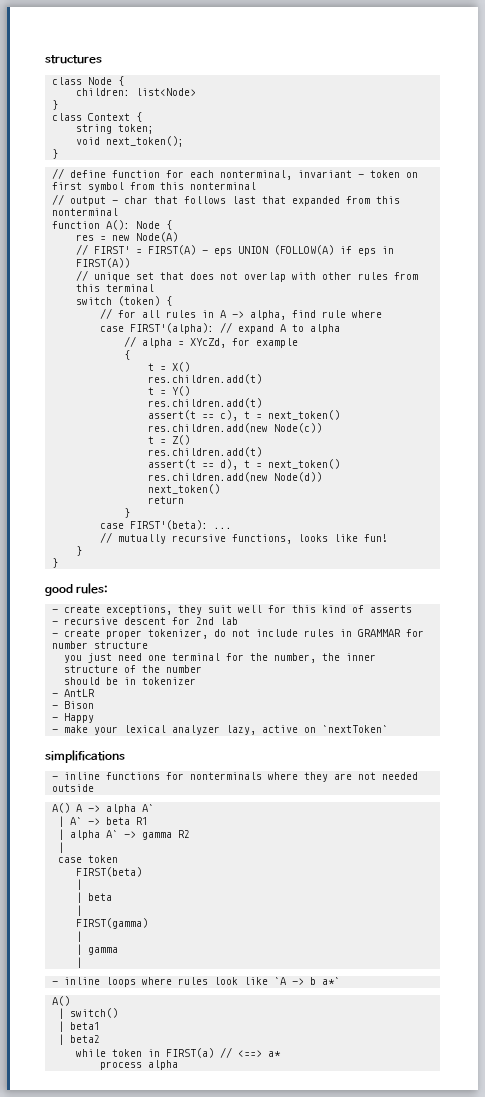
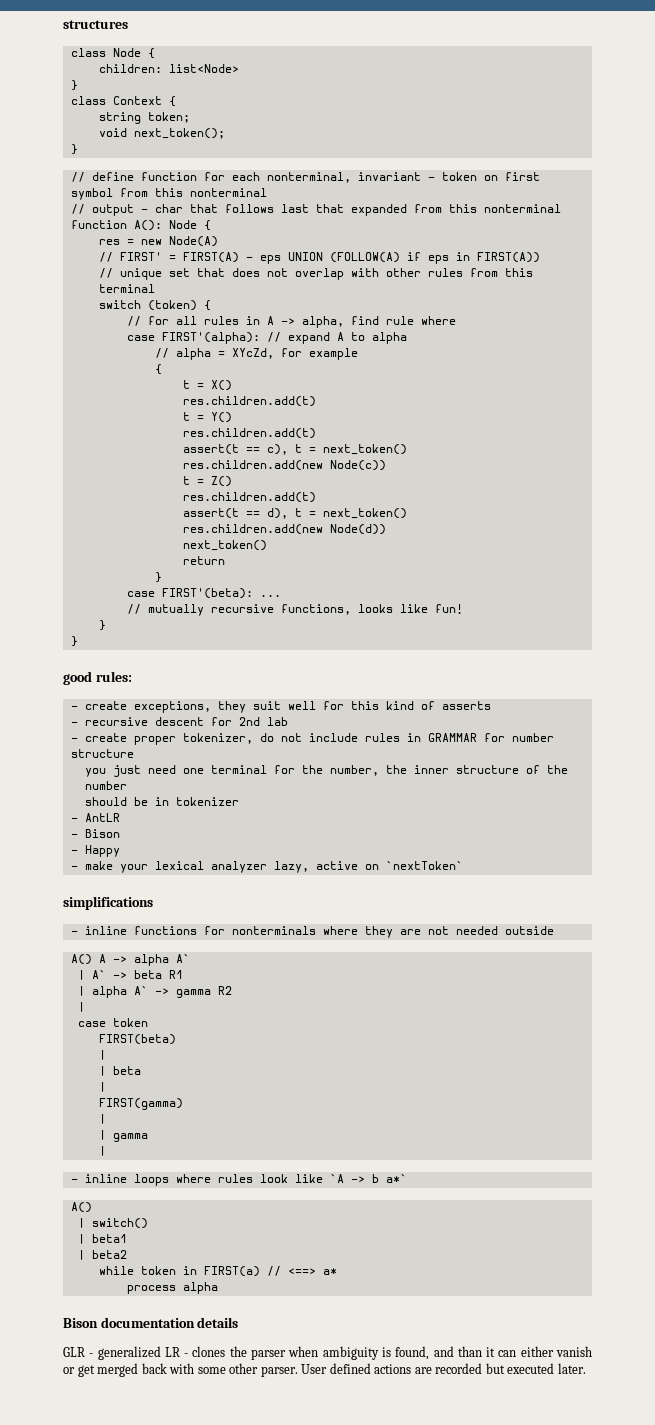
+ Bison documentation details
+ GLR - generalized LR - clones the parser when ambiguity is found, and than it can either vanish or get merged back with some other parser. User defined actions are recorded but executed later.

